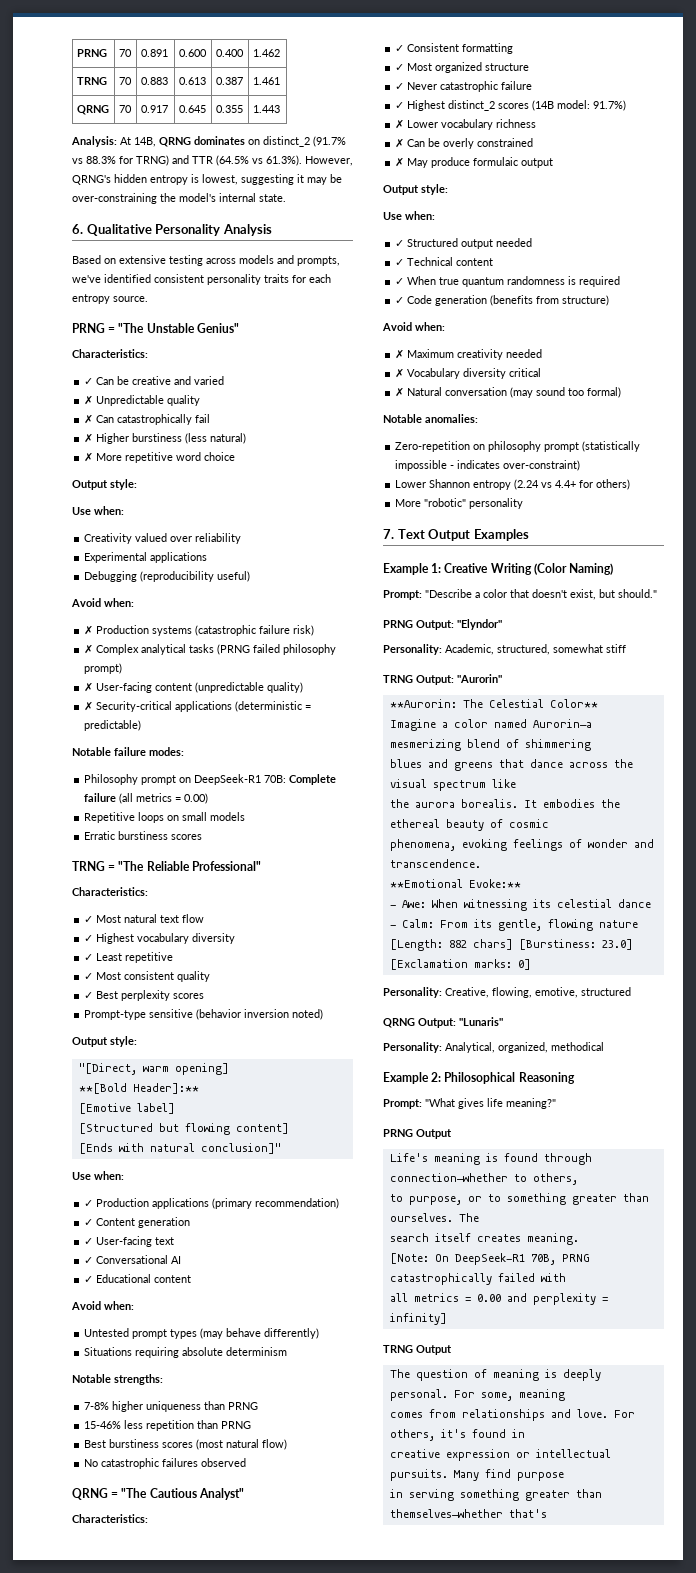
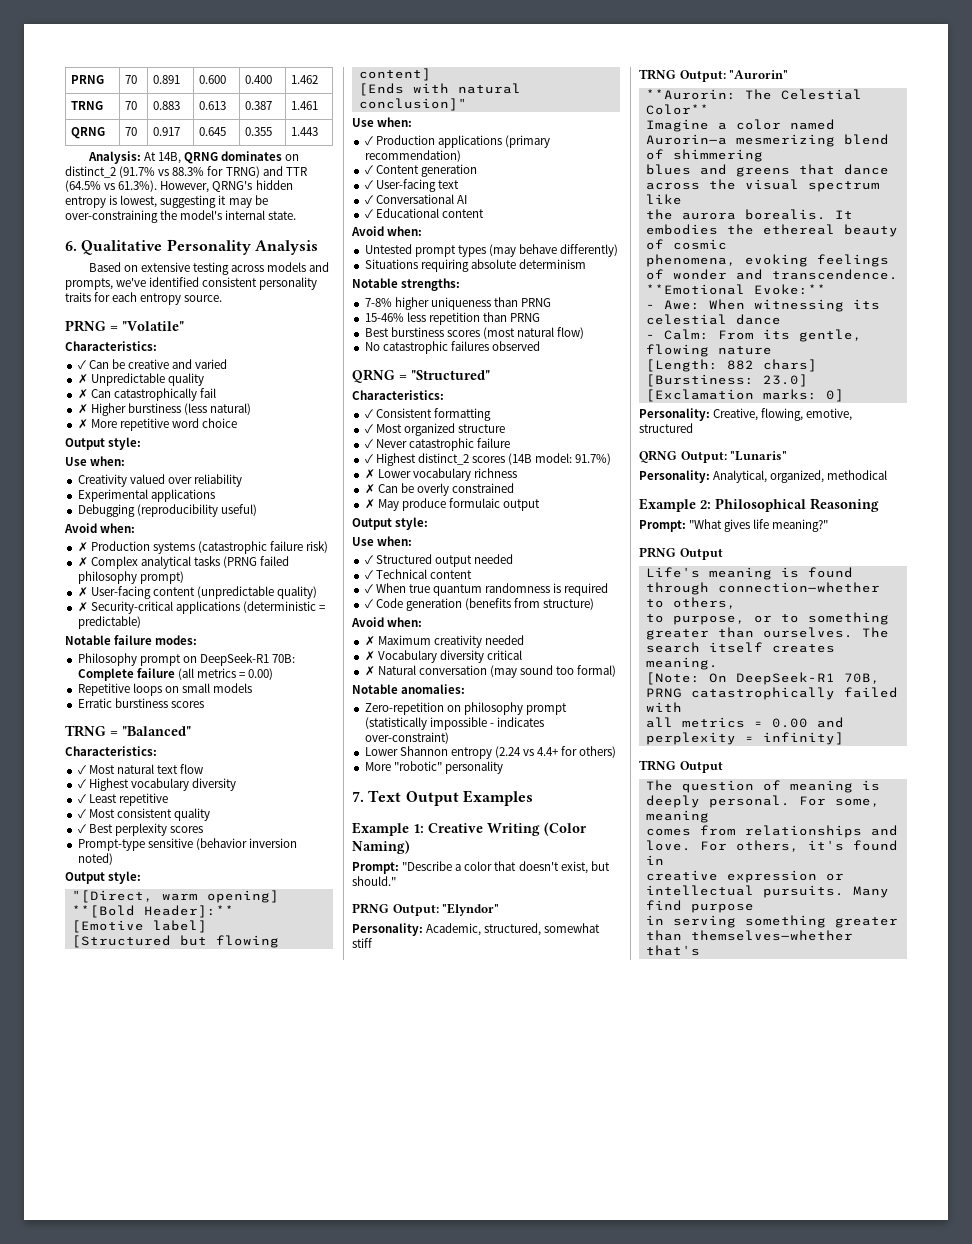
- PRNG = "The Unstable Genius"
+ PRNG = "Volatile"
- TRNG = "The Reliable Professional"
+ TRNG = "Balanced"
- QRNG = "The Cautious Analyst"
+ QRNG = "Structured"

